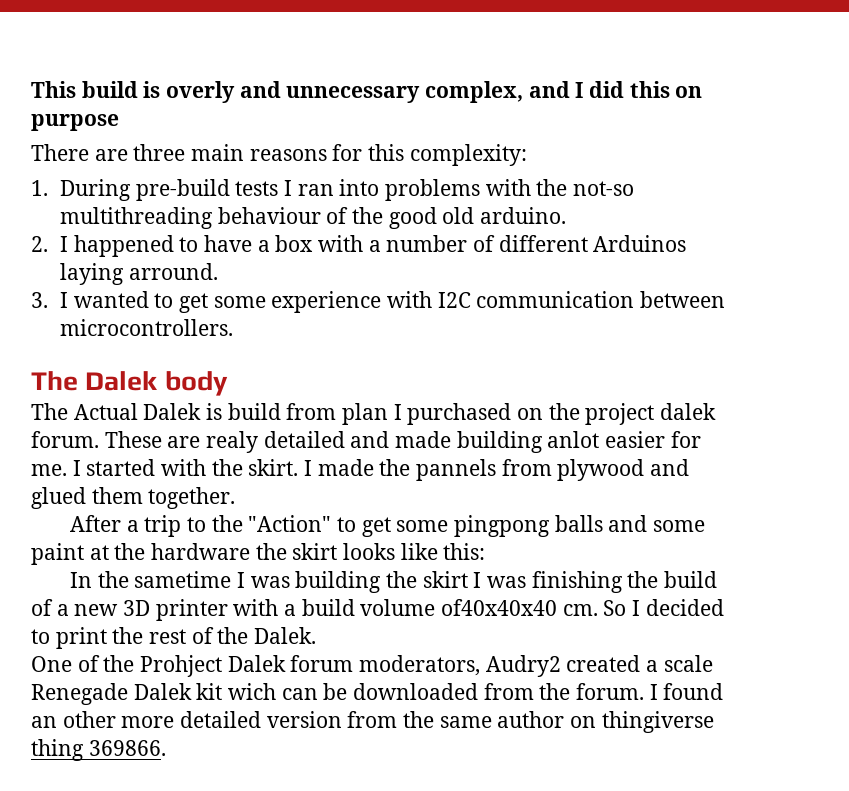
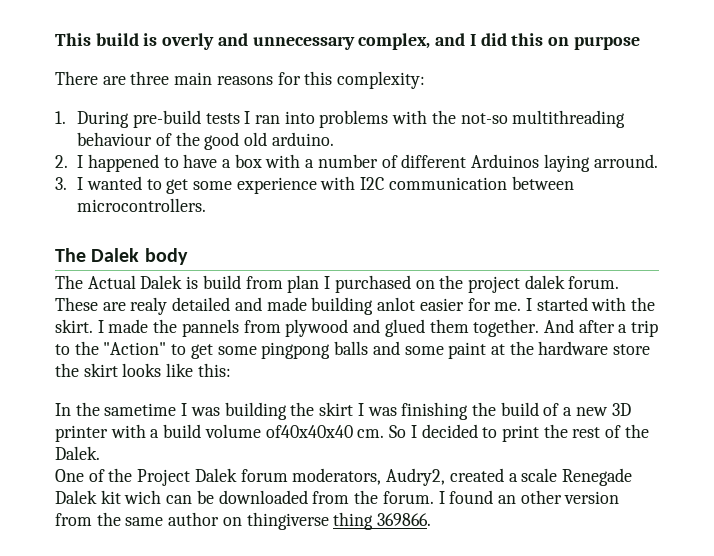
- I made the pannels from plywood and glued them together.
- After a trip to the "Action" to get some pingpong balls and some paint at the hardware the skirt looks like this:
+ I made the pannels from plywood and glued them together. And after a trip to the "Action" to get some pingpong balls and some paint at the hardware store the skirt looks like this:
- One of the Prohject Dalek forum moderators, Audry2 created a scale Renegade Dalek kit wich can be downloaded from the forum.
+ One of the Project Dalek forum moderators, Audry2, created a scale Renegade Dalek kit wich can be downloaded from the forum.
- I found an other more detailed version from the same author on thingiverse thing 369866.
+ I found an other version from the same author on thingiverse thing 369866.

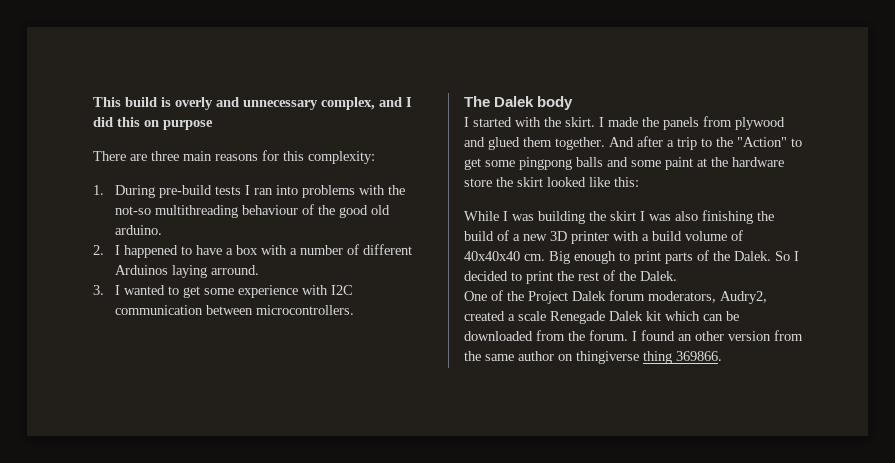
- The Actual Dalek is build from plan I purchased on the project dalek forum. These are realy detailed and made building anlot easier for me.
- I made the pannels from plywood and glued them together.
+ I made the panels from plywood and glued them together.
- And after a trip to the "Action" to get some pingpong balls and some paint at the hardware store the skirt looks like this:
+ And after a trip to the "Action" to get some pingpong balls and some paint at the hardware store the skirt looked like this:
- In the sametime I was building the skirt I was finishing the build of a new 3D printer with a build volume of40x40x40 cm.
+ While I was building the skirt I was also finishing the build of a new 3D printer with a build volume of 40x40x40 cm. Big enough to print parts of the Dalek.
- One of the Project Dalek forum moderators, Audry2, created a scale Renegade Dalek kit wich can be downloaded from the forum.
+ One of the Project Dalek forum moderators, Audry2, created a scale Renegade Dalek kit which can be downloaded from the forum.

